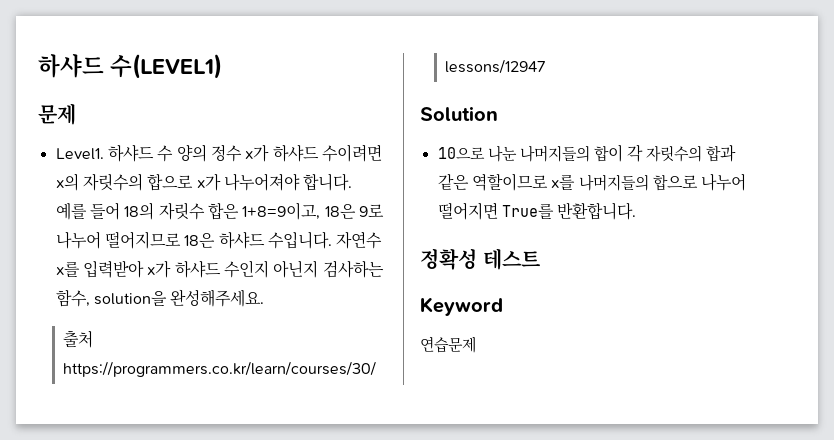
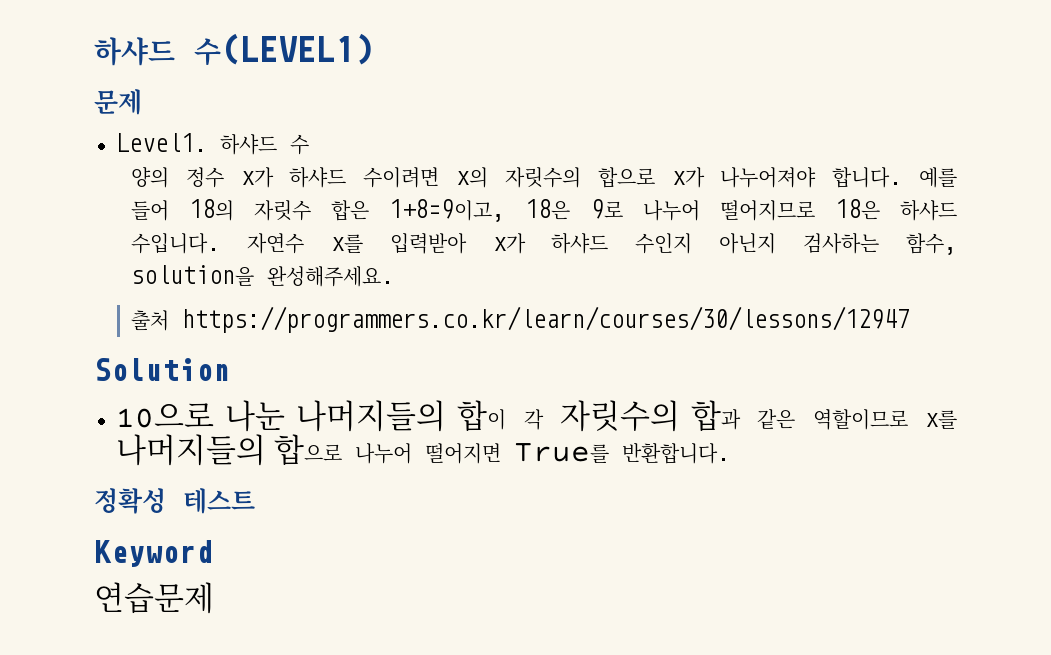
- 하샤드 수 양의 정수 x가 하샤드 수이려면 x의 자릿수의 합으로 x가 나누어져야 합니다.
+ 하샤드 수
+ 양의 정수 x가 하샤드 수이려면 x의 자릿수의 합으로 x가 나누어져야 합니다.

